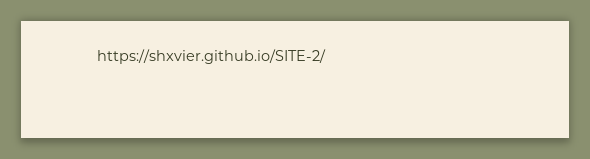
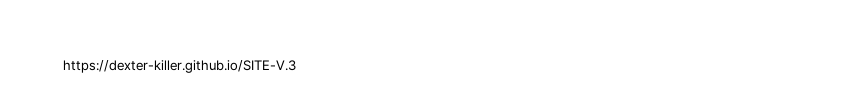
- https://shxvier.github.io/SITE-2/
+ https://dexter-killer.github.io/SITE-V.3

